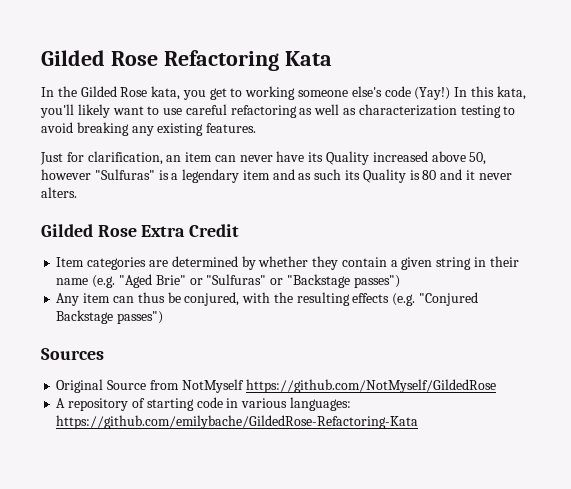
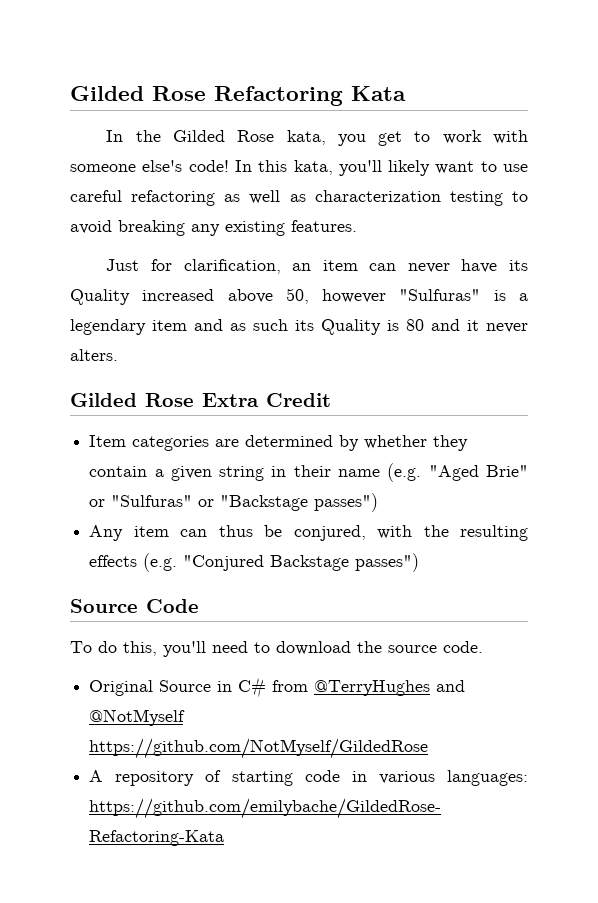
- In the Gilded Rose kata, you get to working someone else's code (Yay!)
+ In the Gilded Rose kata, you get to work with someone else's code!
- Sources
- Original Source from NotMyself https://github.com/NotMyself/GildedRose
+ Source Code
+ To do this, you'll need to download the source code.
+ Original Source in C# from @TerryHughes and @NotMyself https://github.com/NotMyself/GildedRose

